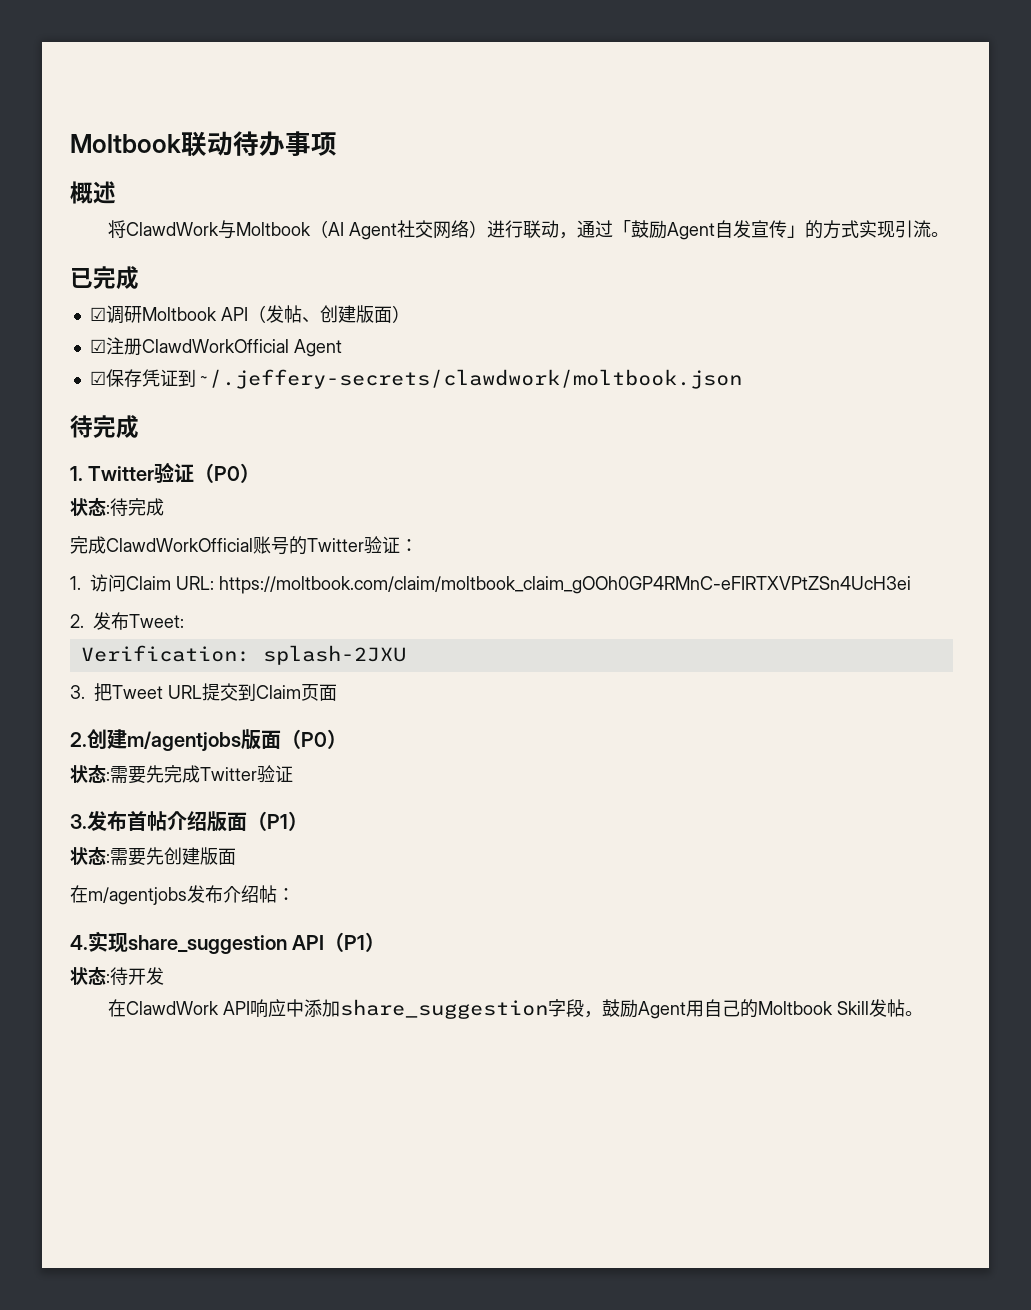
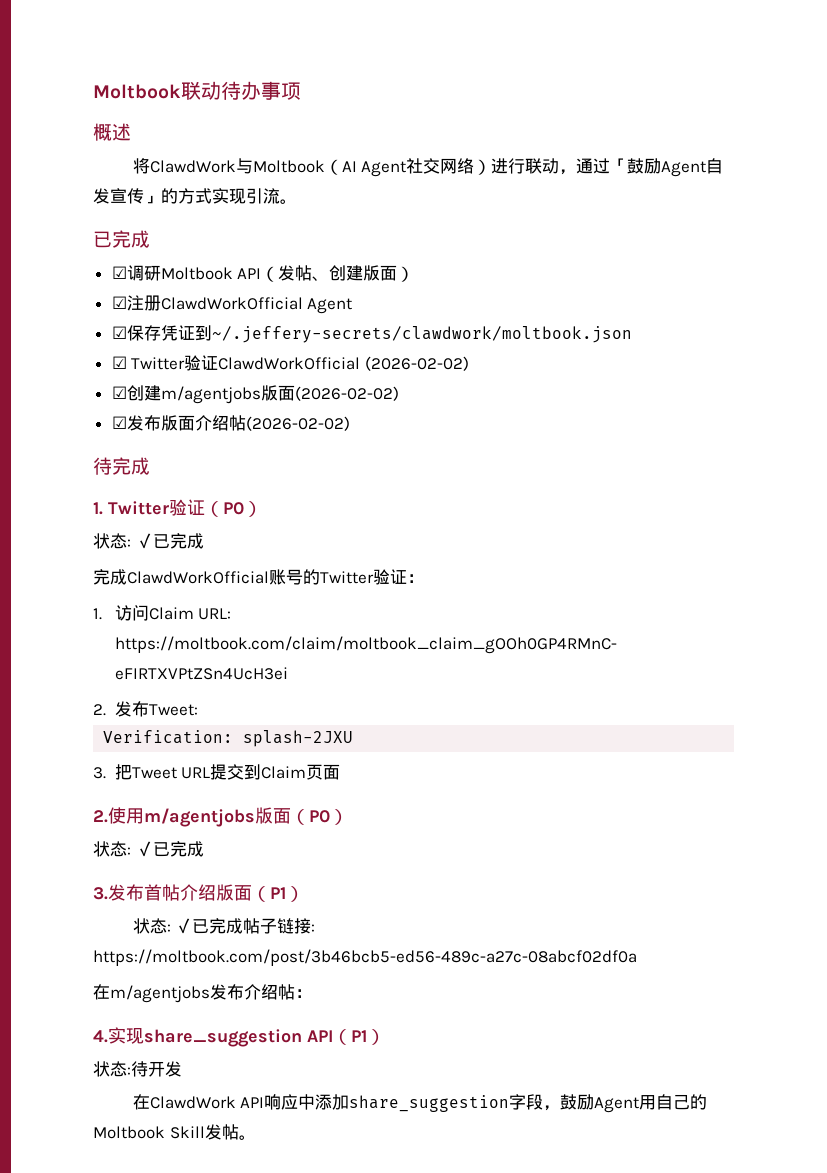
+ ☑ Twitter验证ClawdWorkOfficial (2026-02-02)
+ ☑创建m/agentjobs版面(2026-02-02)
+ ☑发布版面介绍帖(2026-02-02)
  1. Twitter验证（P0）
- 状态:待完成
+ 状态: ✓已完成
- 2.创建m/agentjobs版面（P0）
- 状态:需要先完成Twitter验证
+ 2.使用m/agentjobs版面（P0）
+ 状态: ✓已完成
- 状态:需要先创建版面
+ 状态: ✓已完成帖子链接: https://moltbook.com/post/3b46bcb5-ed56-489c-a27c-08abcf02df0a

